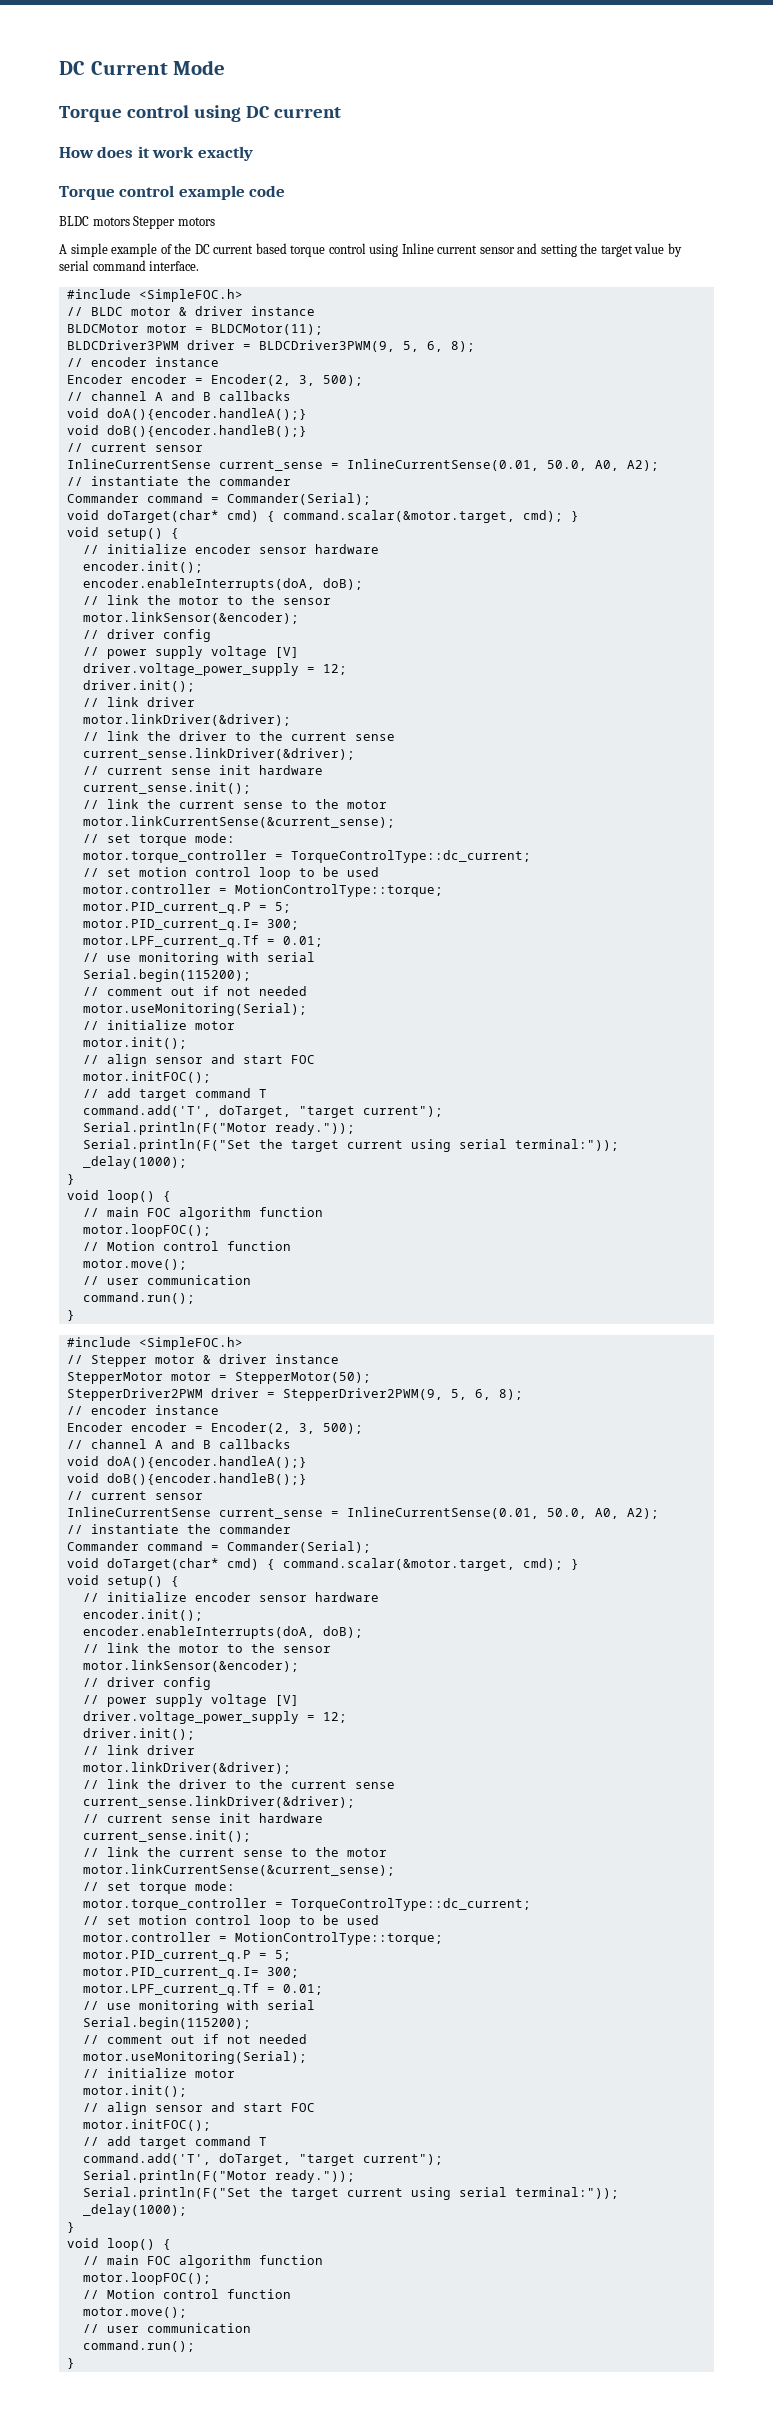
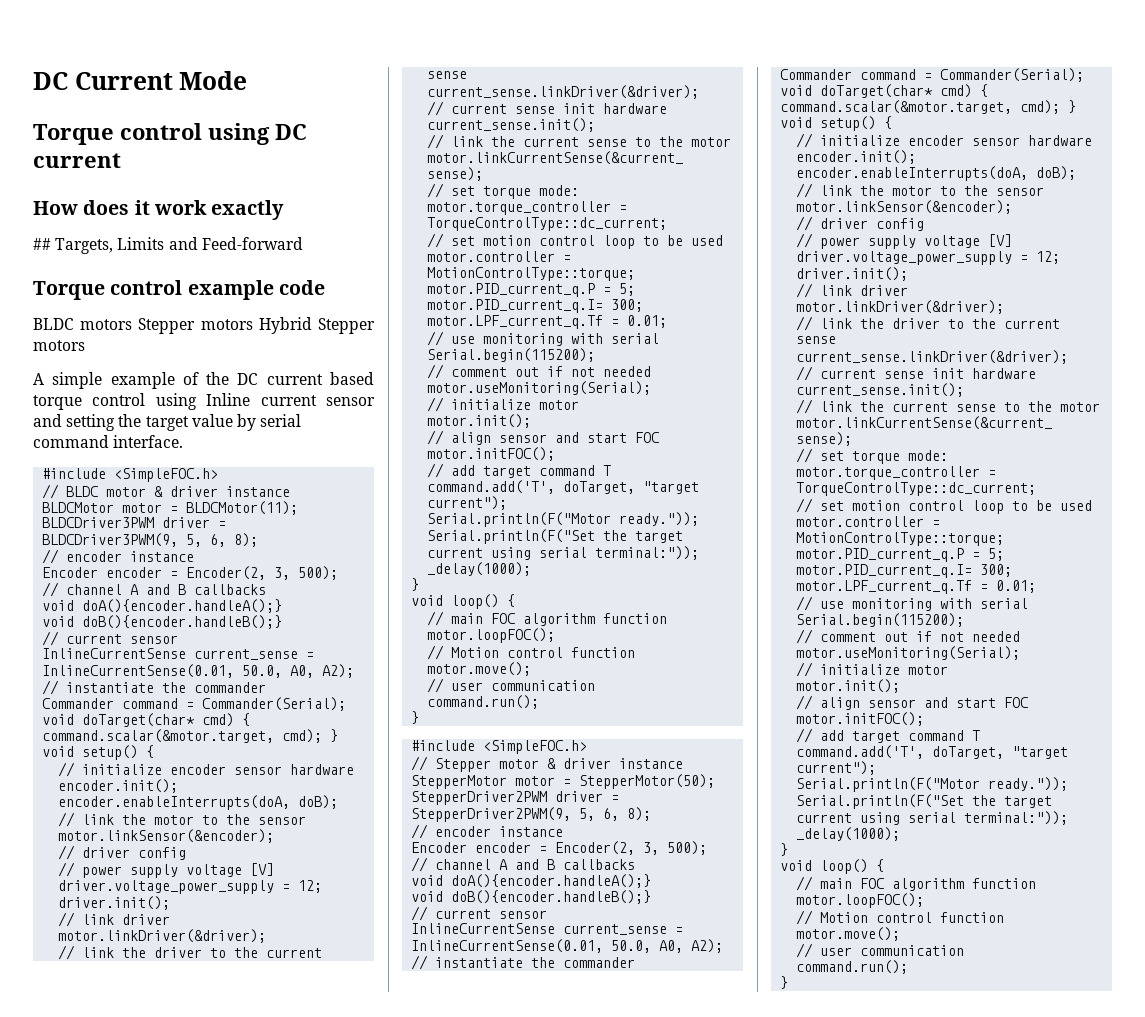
+ ## Targets, Limits and Feed-forward
- BLDC motors Stepper motors
+ BLDC motors Stepper motors Hybrid Stepper motors

